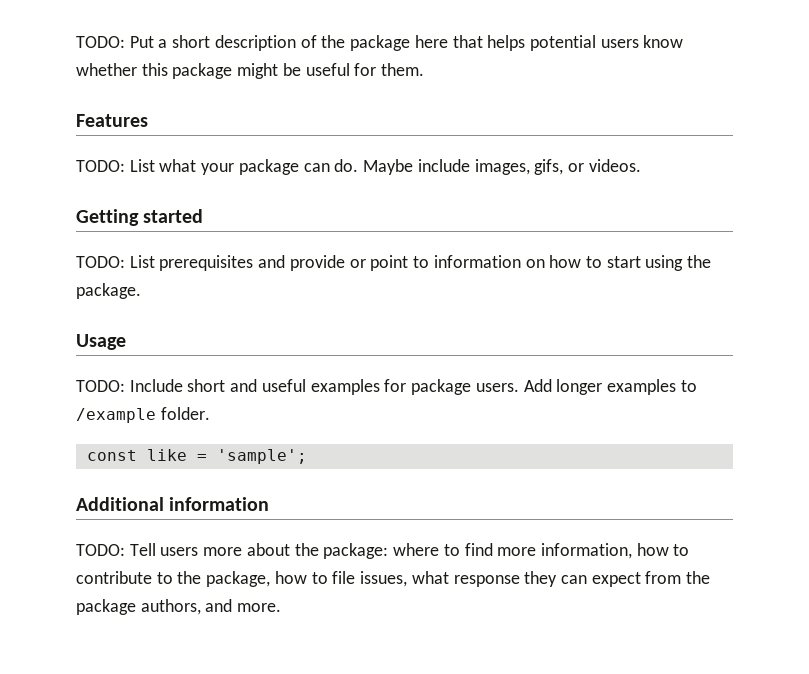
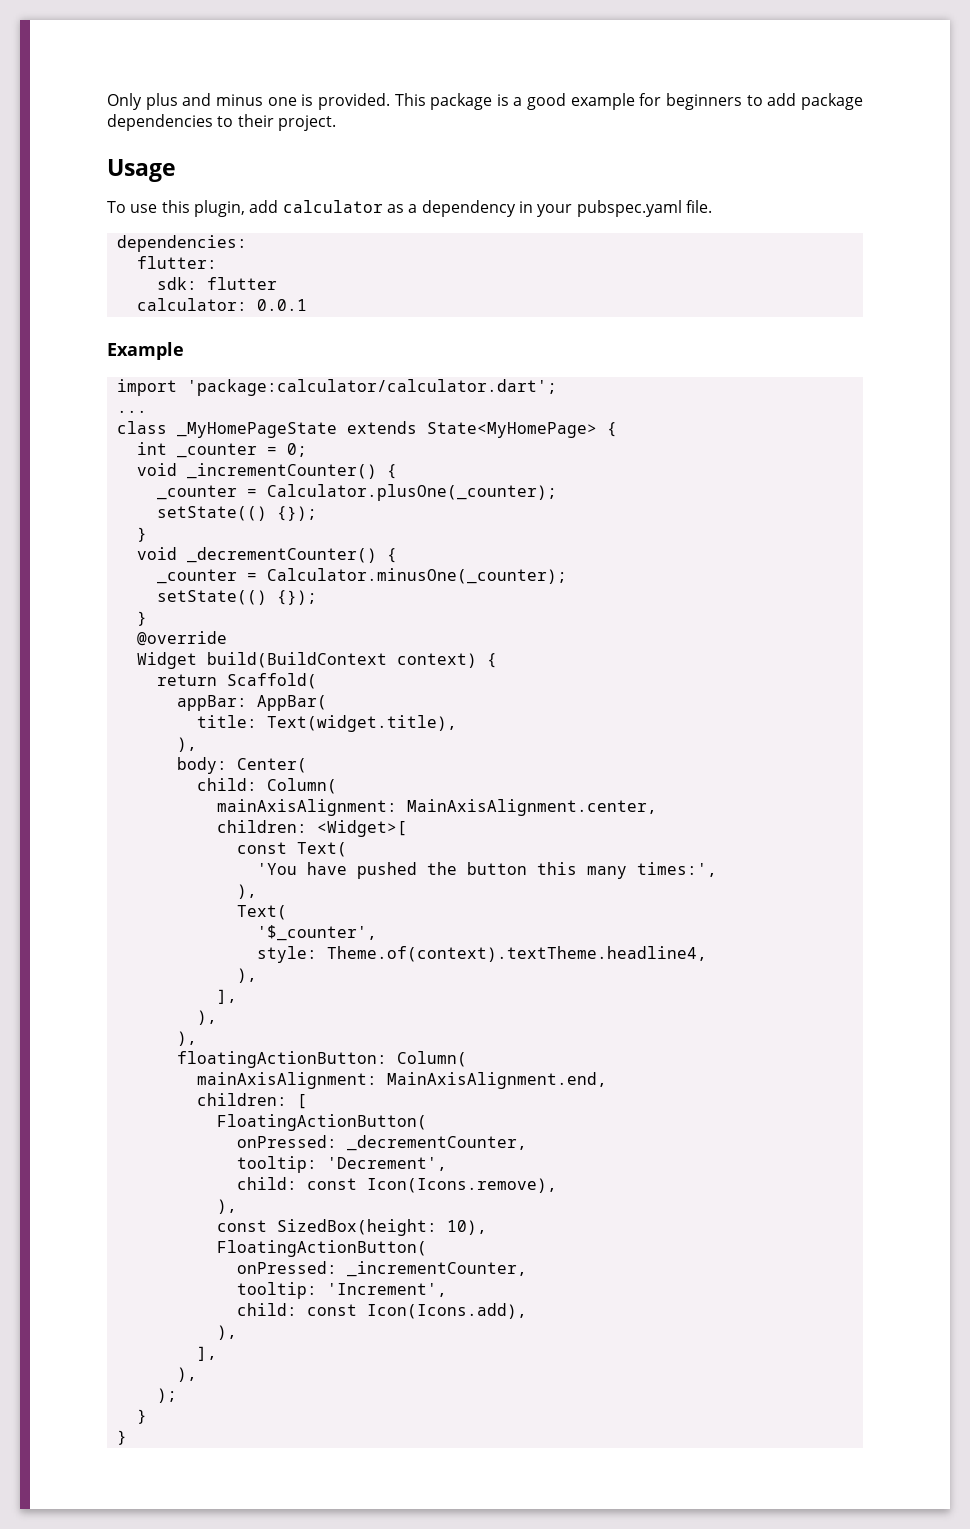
- TODO: Put a short description of the package here that helps potential users know whether this package might be useful for them.
- Features
- TODO: List what your package can do. Maybe include images, gifs, or videos.
- Getting started
- TODO: List prerequisites and provide or point to information on how to start using the package.
+ Only plus and minus one is provided. This package is a good example for beginners to add package dependencies to their project.
  Usage
- TODO: Include short and useful examples for package users. Add longer examples to /example folder.
- const like = 'sample';
- Additional information
- TODO: Tell users more about the package: where to find more information, how to contribute to the package, how to file issues, what response they can expect from the package authors, and more.
+ To use this plugin, add calculator as a dependency in your pubspec.yaml file.
+ dependencies:
+ flutter:
+ sdk: flutter
+ calculator: 0.0.1
+ Example
+ import 'package:calculator/calculator.dart';
+ ...
+ class _MyHomePageState extends State<MyHomePage> {
+ int _counter = 0;
+ void _incrementCounter() {
+ _counter = Calculator.plusOne(_counter);
+ setState(() {});
+ }
+ void _decrementCounter() {
+ _counter = Calculator.minusOne(_counter);
+ setState(() {});
+ }
+ @override
+ Widget build(BuildContext context) {
+ return Scaffold(
+ appBar: AppBar(
+ title: Text(widget.title),
+ ),
+ body: Center(
+ child: Column(
+ mainAxisAlignment: MainAxisAlignment.center,
+ children: <Widget>[
+ const Text(
+ 'You have pushed the button this many times:',
+ ),
+ Text(
+ '$_counter',
+ style: Theme.of(context).textTheme.headline4,
+ ),
+ ],
+ ),
+ ),
+ floatingActionButton: Column(
+ mainAxisAlignment: MainAxisAlignment.end,
+ children: [
+ FloatingActionButton(
+ onPressed: _decrementCounter,
+ tooltip: 'Decrement',
+ child: const Icon(Icons.remove),
+ ),
+ const SizedBox(height: 10),
+ FloatingActionButton(
+ onPressed: _incrementCounter,
+ tooltip: 'Increment',
+ child: const Icon(Icons.add),
+ ),
+ ],
+ ),
+ );
+ }
+ }

